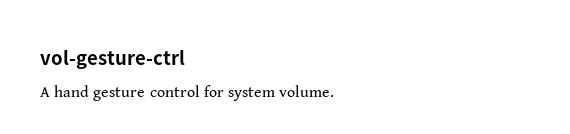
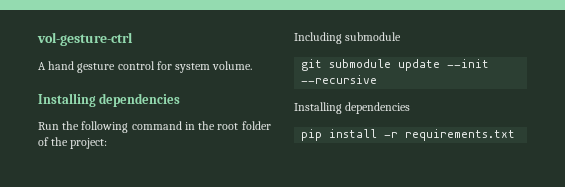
  A hand gesture control for system volume.
+ Installing dependencies
+ Run the following command in the root folder of the project:
+ Including submodule
+ git submodule update --init --recursive
+ Installing dependencies
+ pip install -r requirements.txt

